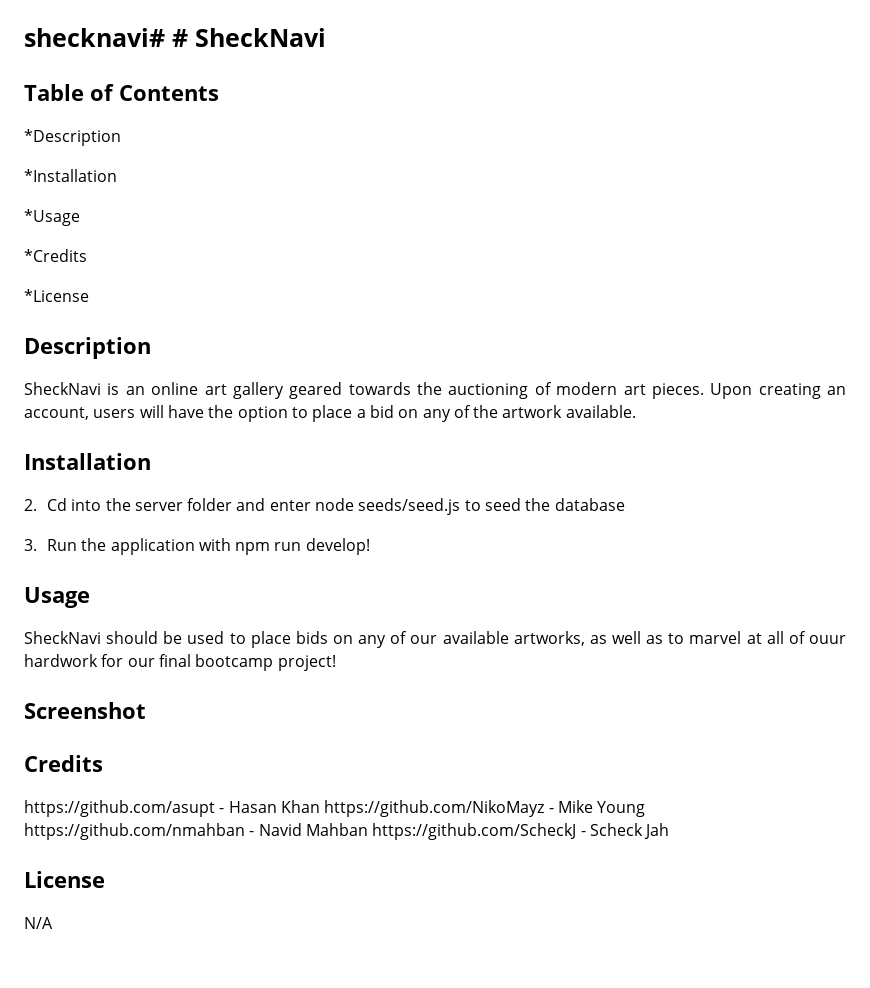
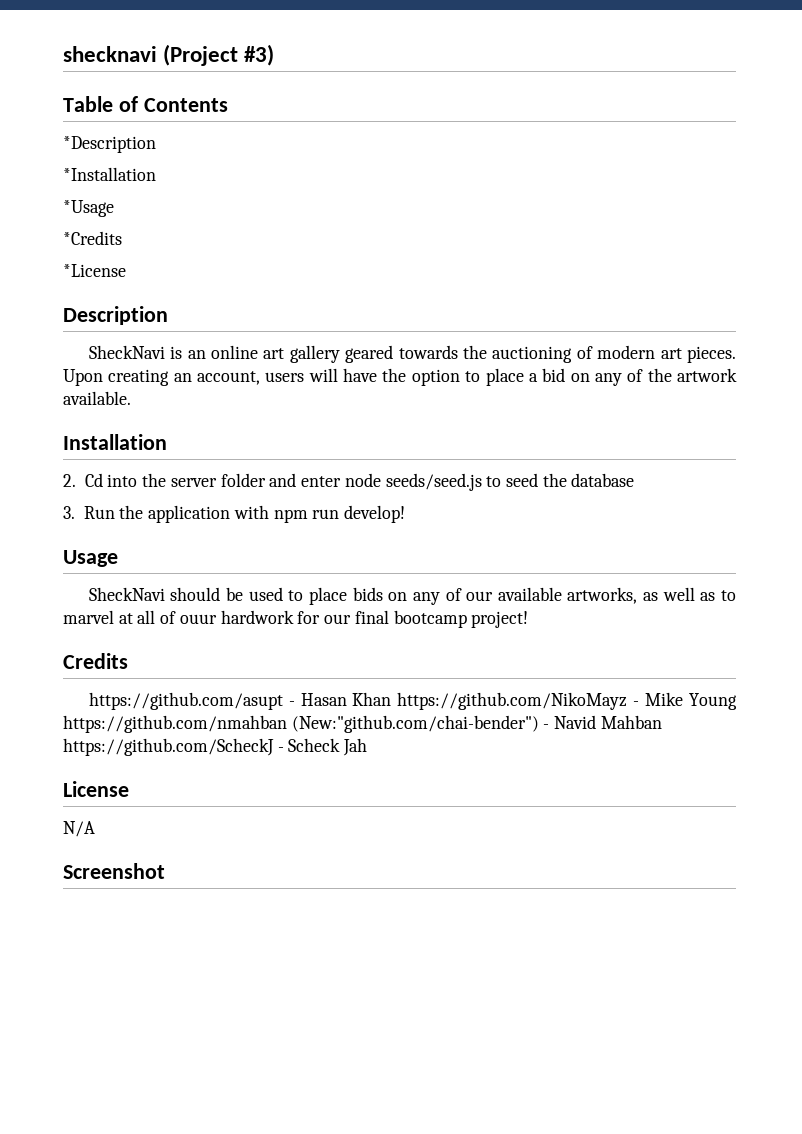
- shecknavi# # SheckNavi
+ shecknavi (Project #3)
- Screenshot
- https://github.com/asupt - Hasan Khan https://github.com/NikoMayz - Mike Young https://github.com/nmahban - Navid Mahban https://github.com/ScheckJ - Scheck Jah
+ https://github.com/asupt - Hasan Khan https://github.com/NikoMayz - Mike Young https://github.com/nmahban (New:"github.com/chai-bender") - Navid Mahban https://github.com/ScheckJ - Scheck Jah
+ Screenshot

